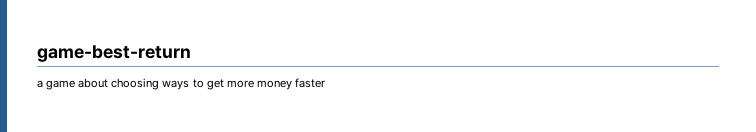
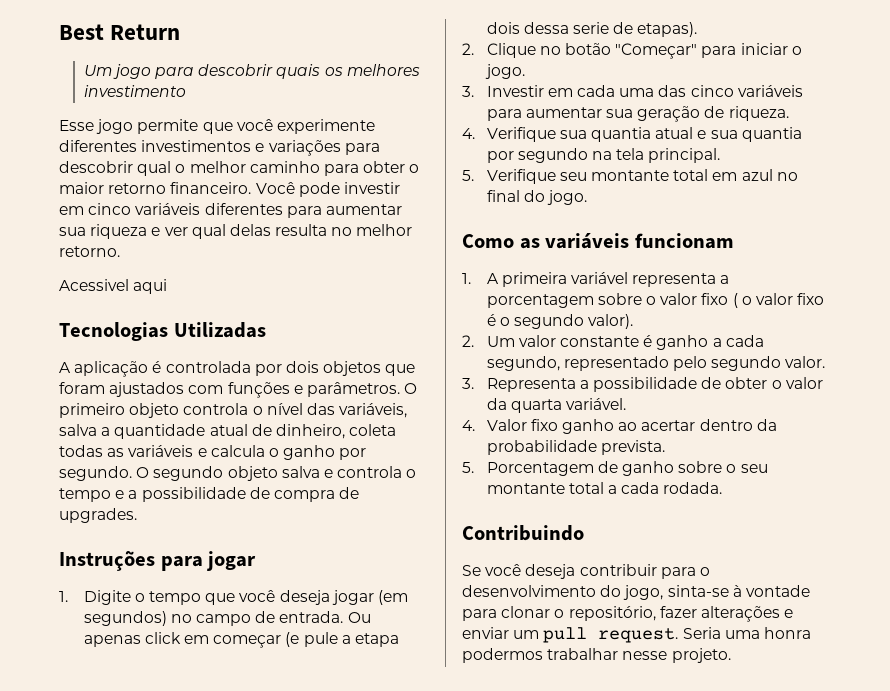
- game-best-return
- a game about choosing ways to get more money faster
+ Best Return
+ Um jogo para descobrir quais os melhores investimento
+ Esse jogo permite que você experimente diferentes investimentos e variações para descobrir qual o melhor caminho para obter o maior retorno financeiro. Você pode investir em cinco variáveis diferentes para aumentar sua riqueza e ver qual delas resulta no melhor retorno.
+ Acessivel aqui
+ Tecnologias Utilizadas
+ A aplicação é controlada por dois objetos que foram ajustados com funções e parâmetros. O primeiro objeto controla o nível das variáveis, salva a quantidade atual de dinheiro, coleta todas as variáveis e calcula o ganho por segundo. O segundo objeto salva e controla o tempo e a possibilidade de compra de upgrades.
+ Instruções para jogar
+ 1. Digite o tempo que você deseja jogar (em segundos) no campo de entrada. Ou apenas click em começar (e pule a etapa dois dessa serie de etapas).
+ 2. Clique no botão "Começar" para iniciar o jogo.
+ 3. Investir em cada uma das cinco variáveis para aumentar sua geração de riqueza.
+ 4. Verifique sua quantia atual e sua quantia por segundo na tela principal.
+ 5. Verifique seu montante total em azul no final do jogo.
+ Como as variáveis funcionam
+ 1. A primeira variável representa a porcentagem sobre o valor fixo ( o valor fixo é o segundo valor).
+ 2. Um valor constante é ganho a cada segundo, representado pelo segundo valor.
+ 3. Representa a possibilidade de obter o valor da quarta variável.
+ 4. Valor fixo ganho ao acertar dentro da probabilidade prevista.
+ 5. Porcentagem de ganho sobre o seu montante total a cada rodada.
+ Contribuindo
+ Se você deseja contribuir para o desenvolvimento do jogo, sinta-se à vontade para clonar o repositório, fazer alterações e enviar um pull request. Seria uma honra podermos trabalhar nesse projeto.

